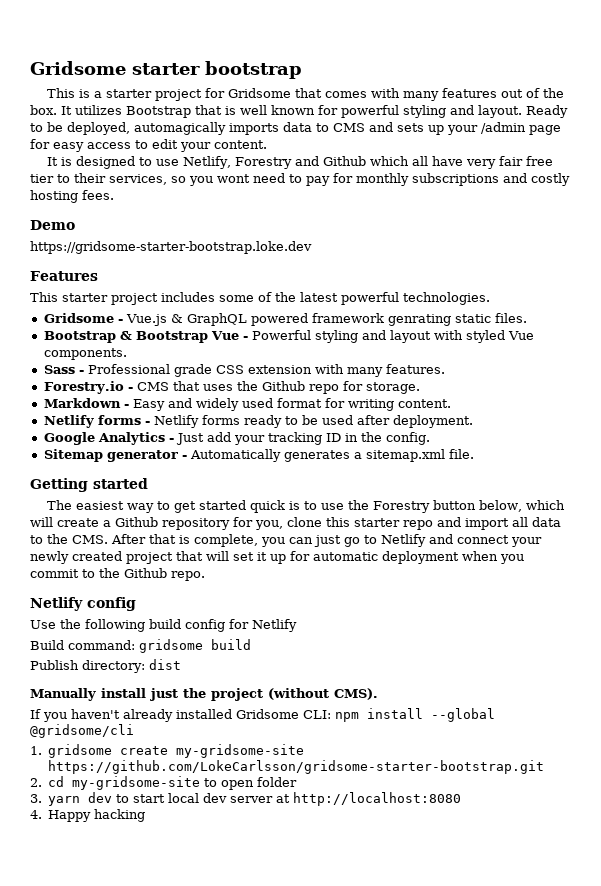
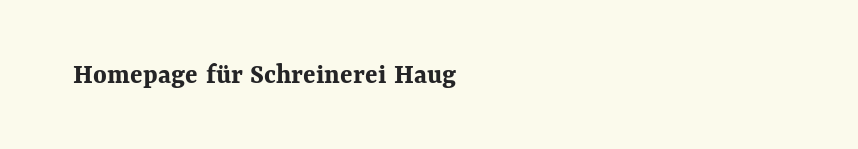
- Gridsome starter bootstrap
- This is a starter project for Gridsome that comes with many features out of the box. It utilizes Bootstrap that is well known for powerful styling and layout. Ready to be deployed, automagically imports data to CMS and sets up your /admin page for easy access to edit your content.
- It is designed to use Netlify, Forestry and Github which all have very fair free tier to their services, so you wont need to pay for monthly subscriptions and costly hosting fees.
- Demo
- https://gridsome-starter-bootstrap.loke.dev
- Features
- This starter project includes some of the latest powerful technologies.
- Gridsome - Vue.js & GraphQL powered framework genrating static files.
- Bootstrap & Bootstrap Vue - Powerful styling and layout with styled Vue components.
- Sass - Professional grade CSS extension with many features.
- Forestry.io - CMS that uses the Github repo for storage.
- Markdown - Easy and widely used format for writing content.
- Netlify forms - Netlify forms ready to be used after deployment.
- Google Analytics - Just add your tracking ID in the config.
- Sitemap generator - Automatically generates a sitemap.xml file.
- Getting started
- The easiest way to get started quick is to use the Forestry button below, which will create a Github repository for you, clone this starter repo and import all data to the CMS. After that is complete, you can just go to Netlify and connect your newly created project that will set it up for automatic deployment when you commit to the Github repo.
- Netlify config
- Use the following build config for Netlify
- Build command: gridsome build
- Publish directory: dist
- Manually install just the project (without CMS).
- If you haven't already installed Gridsome CLI: npm install --global @gridsome/cli
- 1. gridsome create my-gridsome-site https://github.com/LokeCarlsson/gridsome-starter-bootstrap.git
- 2. cd my-gridsome-site to open folder
- 3. yarn dev to start local dev server at http://localhost:8080
- 4. Happy hacking
+ Homepage für Schreinerei Haug

